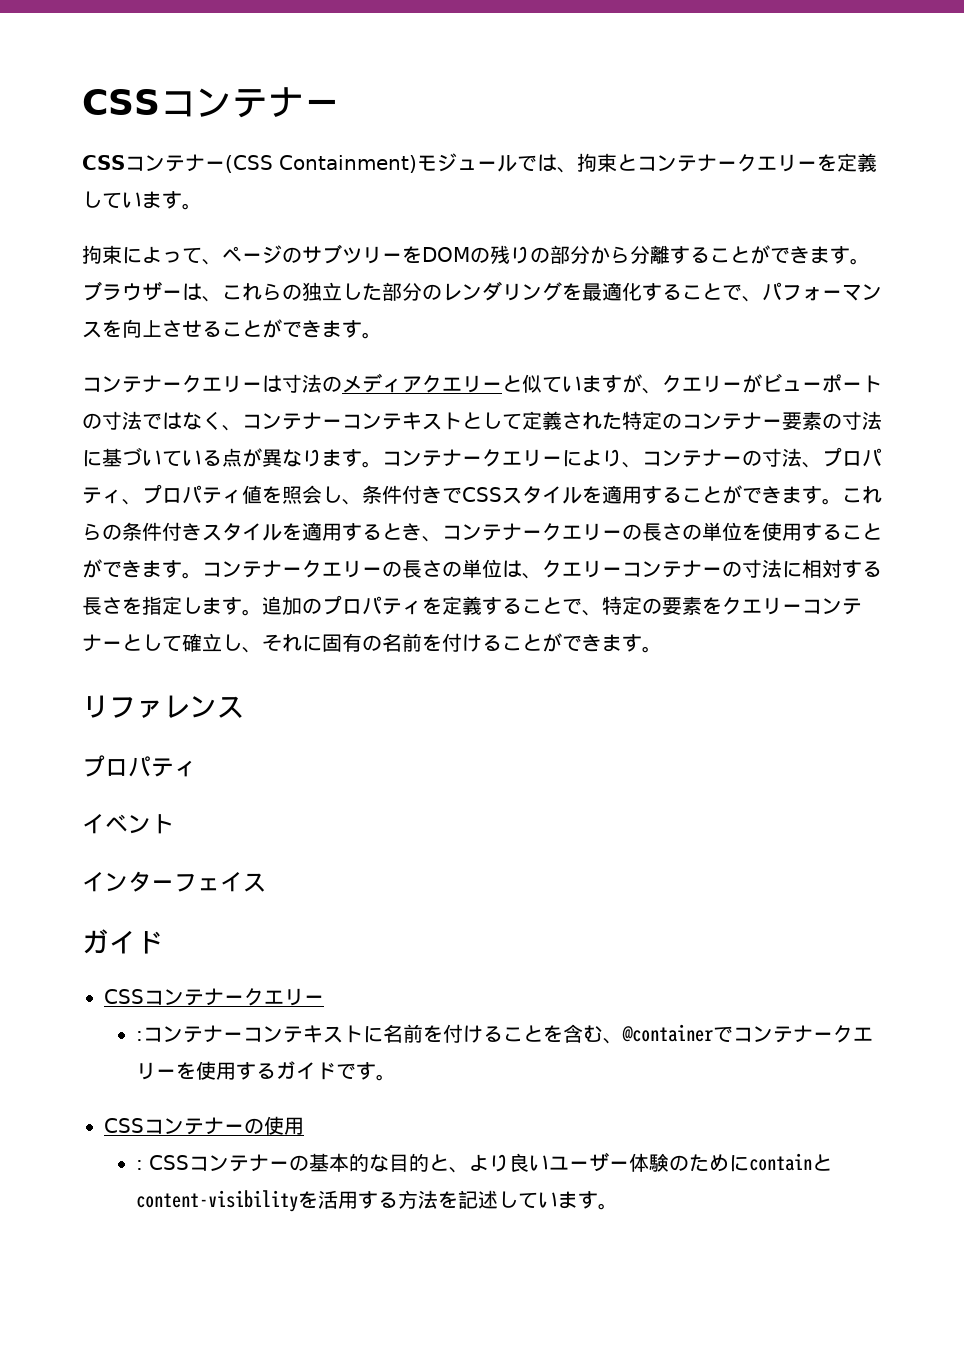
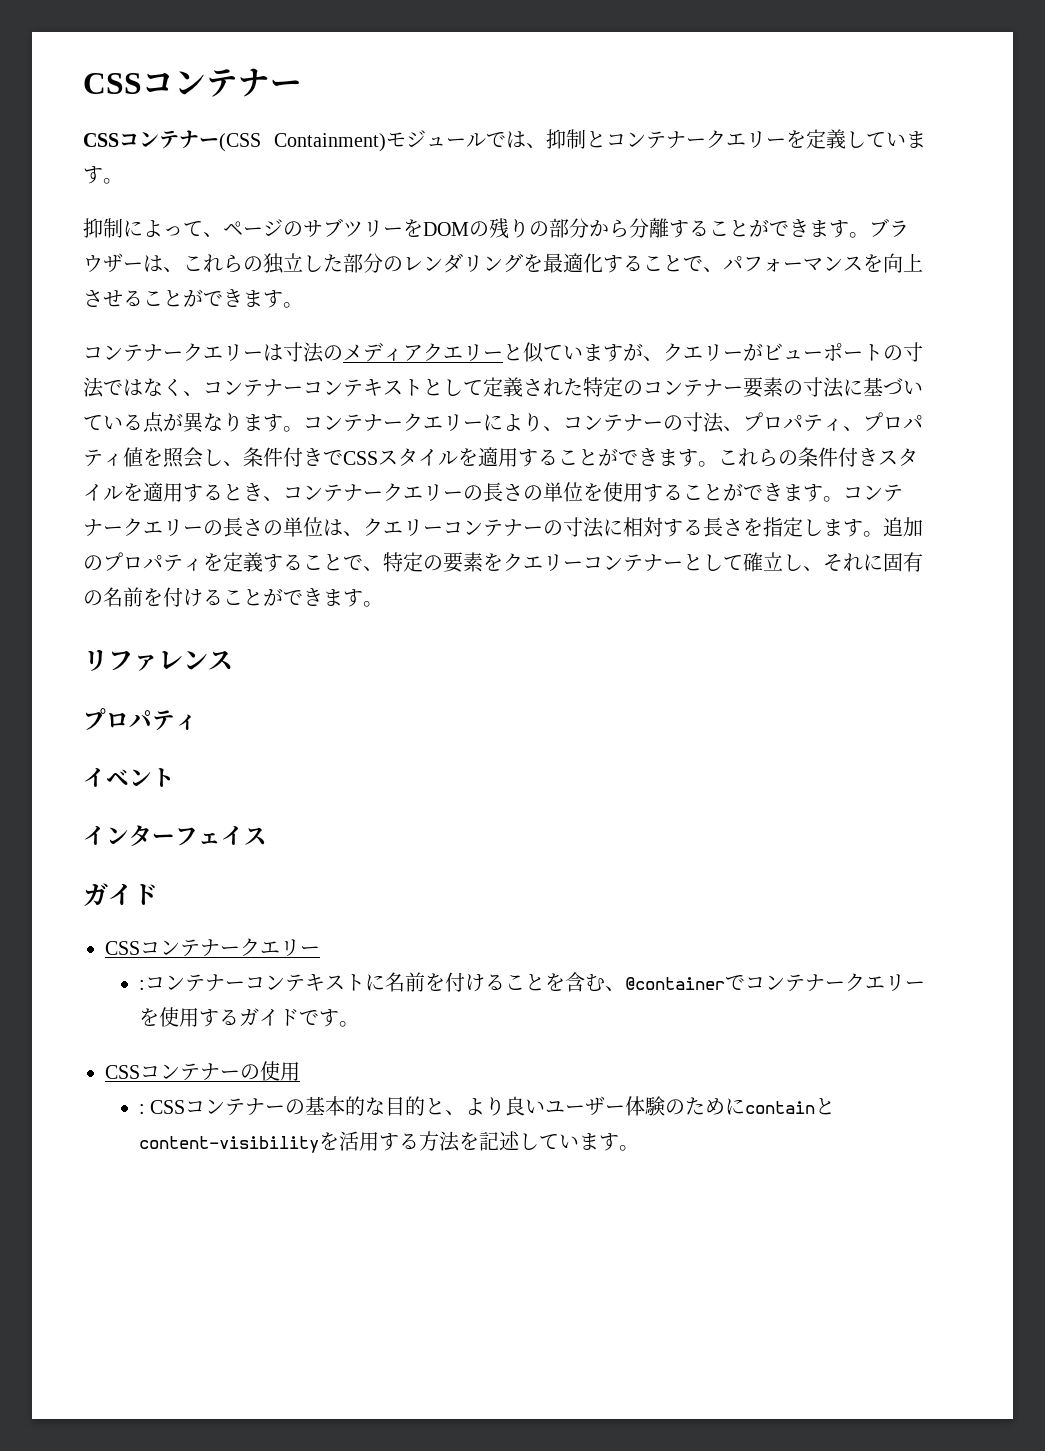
- CSSコンテナー(CSS Containment)モジュールでは、拘束とコンテナークエリーを定義しています。
+ CSSコンテナー(CSS Containment)モジュールでは、抑制とコンテナークエリーを定義しています。
- 拘束によって、ページのサブツリーをDOMの残りの部分から分離することができます。
+ 抑制によって、ページのサブツリーをDOMの残りの部分から分離することができます。

